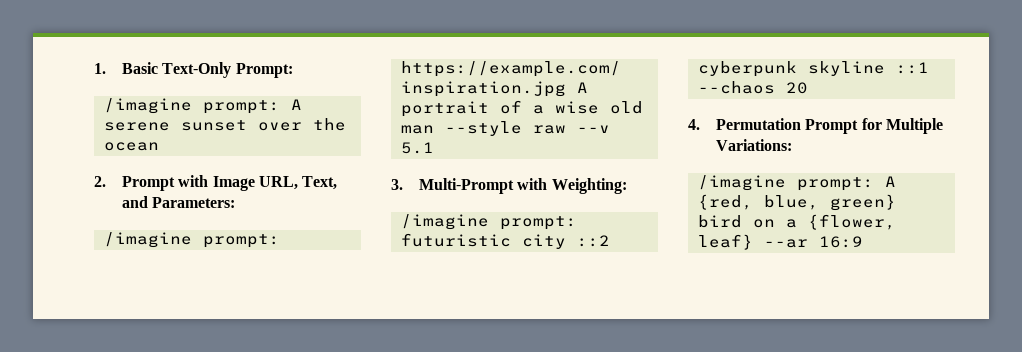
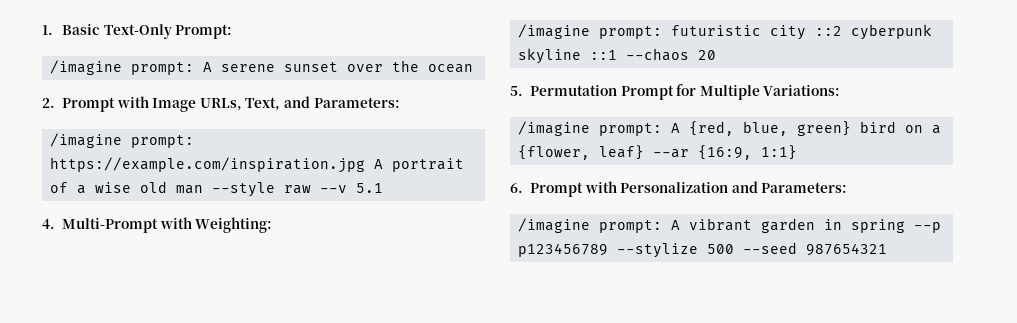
- 2. Prompt with Image URL, Text, and Parameters:
+ 2. Prompt with Image URLs, Text, and Parameters:
- 3. Multi-Prompt with Weighting:
+ 4. Multi-Prompt with Weighting:
- 4. Permutation Prompt for Multiple Variations:
+ 5. Permutation Prompt for Multiple Variations:
- /imagine prompt: A {red, blue, green} bird on a {flower, leaf} --ar 16:9
+ /imagine prompt: A {red, blue, green} bird on a {flower, leaf} --ar {16:9, 1:1}
+ 6. Prompt with Personalization and Parameters:
+ /imagine prompt: A vibrant garden in spring --p p123456789 --stylize 500 --seed 987654321

